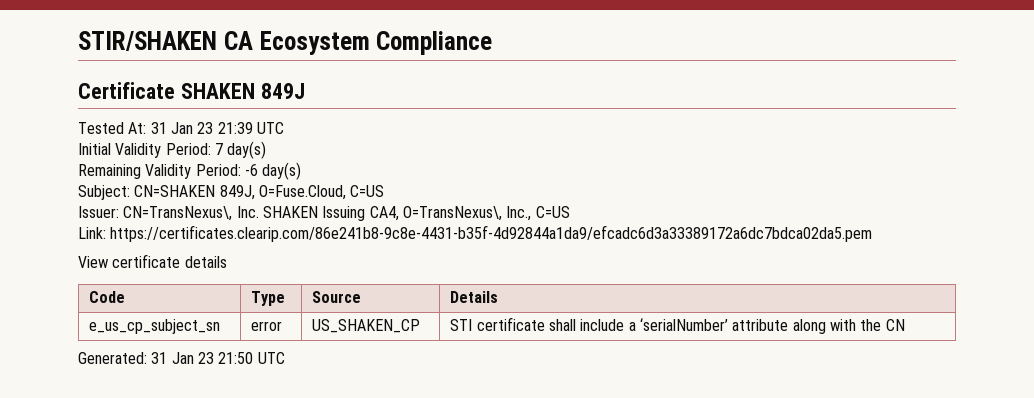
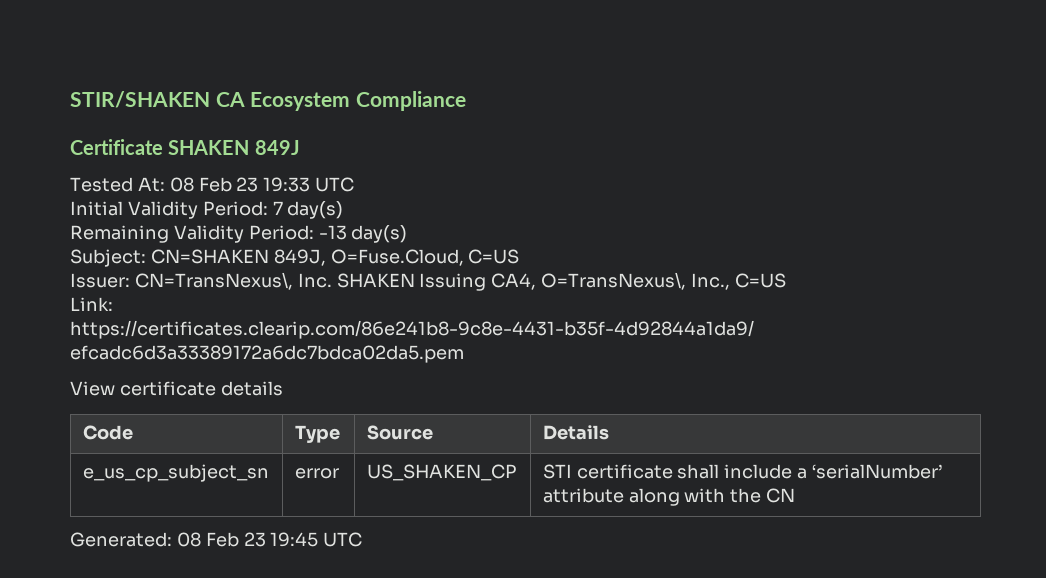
- Tested At: 31 Jan 23 21:39 UTC
+ Tested At: 08 Feb 23 19:33 UTC
- Remaining Validity Period: -6 day(s)
+ Remaining Validity Period: -13 day(s)
- Generated: 31 Jan 23 21:50 UTC
+ Generated: 08 Feb 23 19:45 UTC

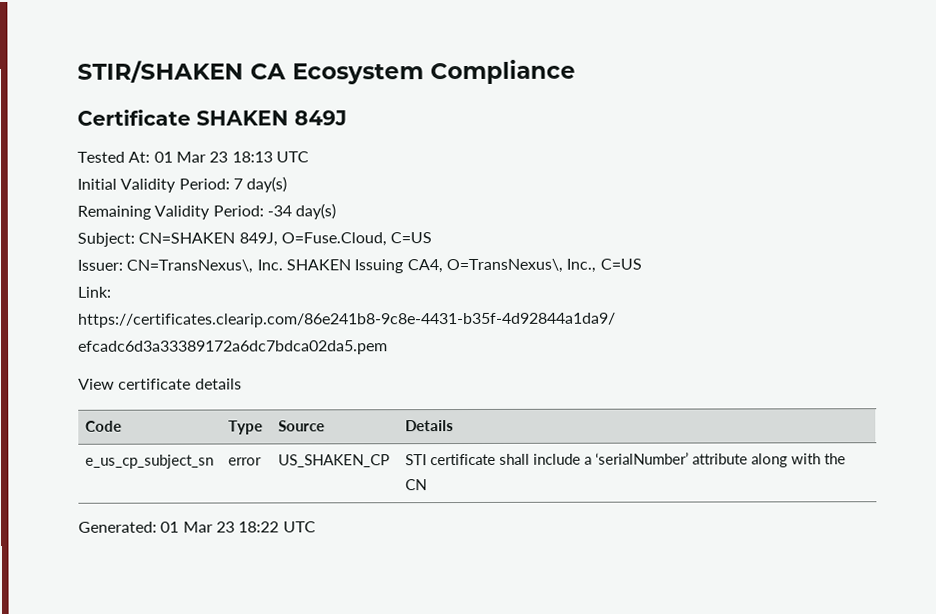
- Tested At: 08 Feb 23 19:33 UTC
+ Tested At: 01 Mar 23 18:13 UTC
- Remaining Validity Period: -13 day(s)
+ Remaining Validity Period: -34 day(s)
- Generated: 08 Feb 23 19:45 UTC
+ Generated: 01 Mar 23 18:22 UTC

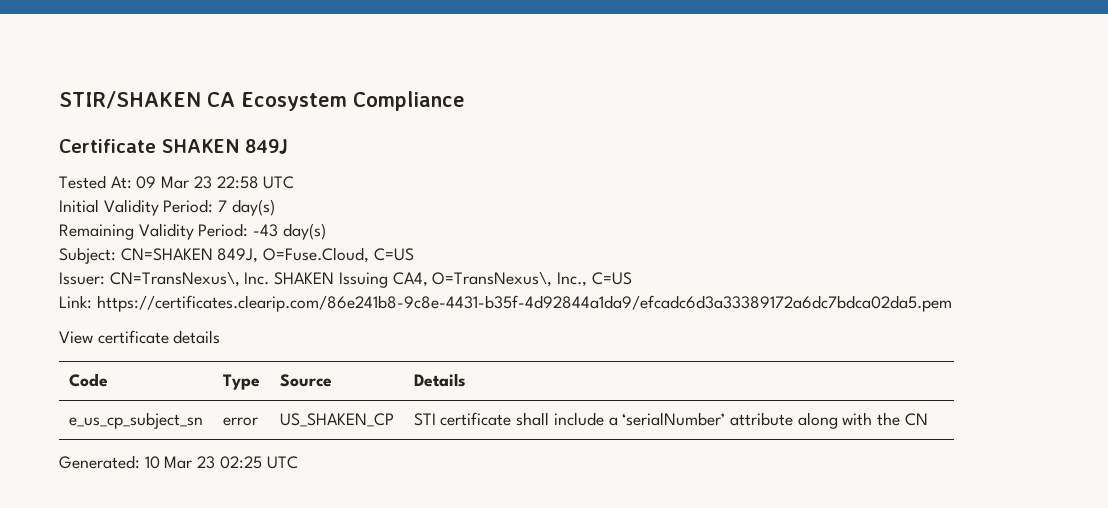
- Tested At: 01 Mar 23 18:13 UTC
+ Tested At: 09 Mar 23 22:58 UTC
- Remaining Validity Period: -34 day(s)
+ Remaining Validity Period: -43 day(s)
- Generated: 01 Mar 23 18:22 UTC
+ Generated: 10 Mar 23 02:25 UTC

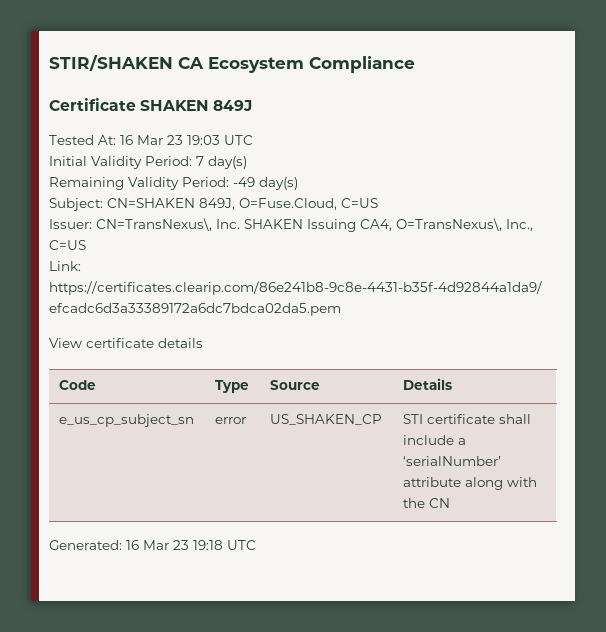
- Tested At: 09 Mar 23 22:58 UTC
+ Tested At: 16 Mar 23 19:03 UTC
- Remaining Validity Period: -43 day(s)
+ Remaining Validity Period: -49 day(s)
- Generated: 10 Mar 23 02:25 UTC
+ Generated: 16 Mar 23 19:18 UTC

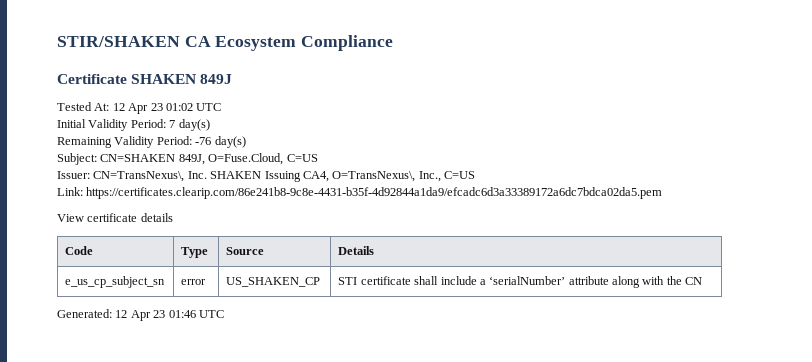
- Tested At: 16 Mar 23 19:03 UTC
+ Tested At: 12 Apr 23 01:02 UTC
- Remaining Validity Period: -49 day(s)
+ Remaining Validity Period: -76 day(s)
- Generated: 16 Mar 23 19:18 UTC
+ Generated: 12 Apr 23 01:46 UTC

